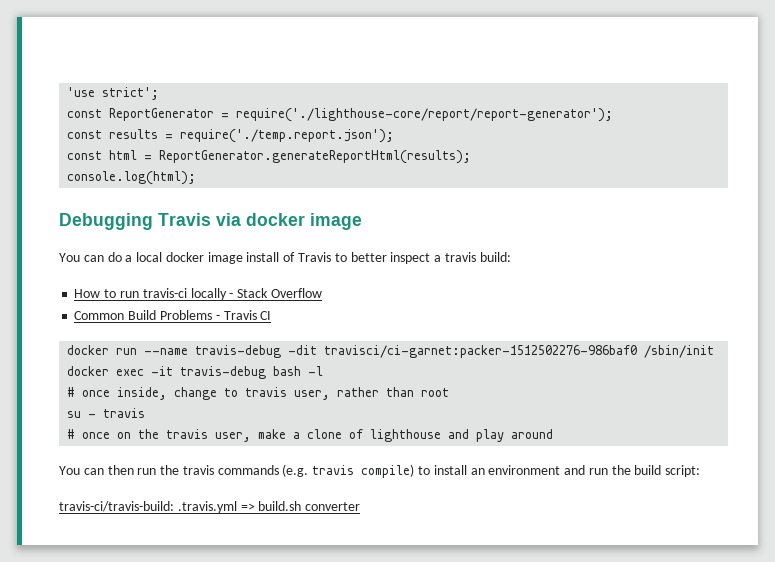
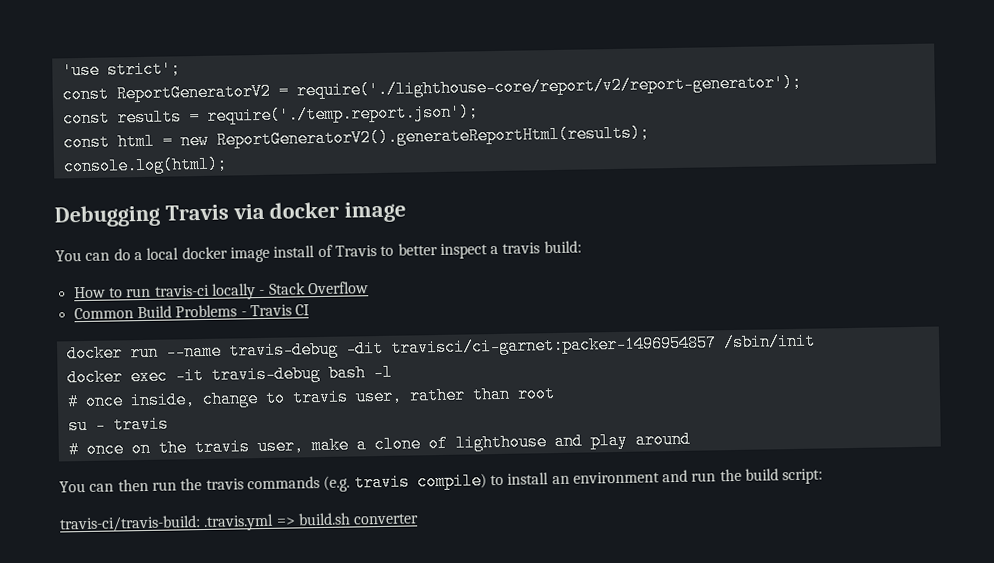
- const ReportGenerator = require('./lighthouse-core/report/report-generator');
+ const ReportGeneratorV2 = require('./lighthouse-core/report/v2/report-generator');
- const html = ReportGenerator.generateReportHtml(results);
+ const html = new ReportGeneratorV2().generateReportHtml(results);
- docker run --name travis-debug -dit travisci/ci-garnet:packer-1512502276-986baf0 /sbin/init
+ docker run --name travis-debug -dit travisci/ci-garnet:packer-1496954857 /sbin/init

